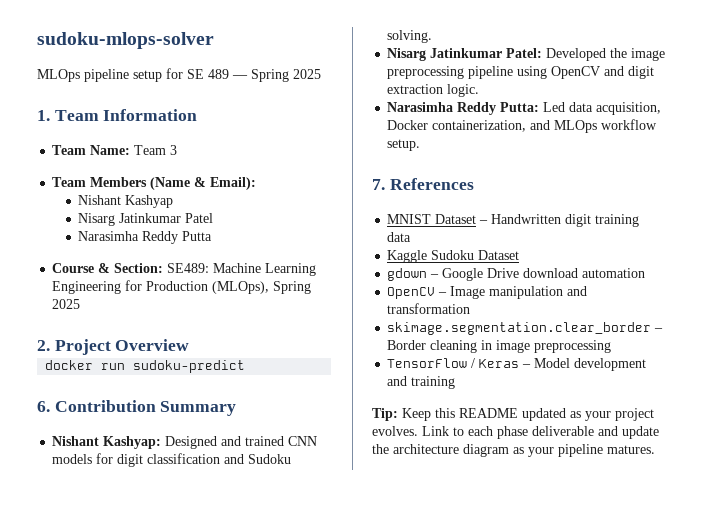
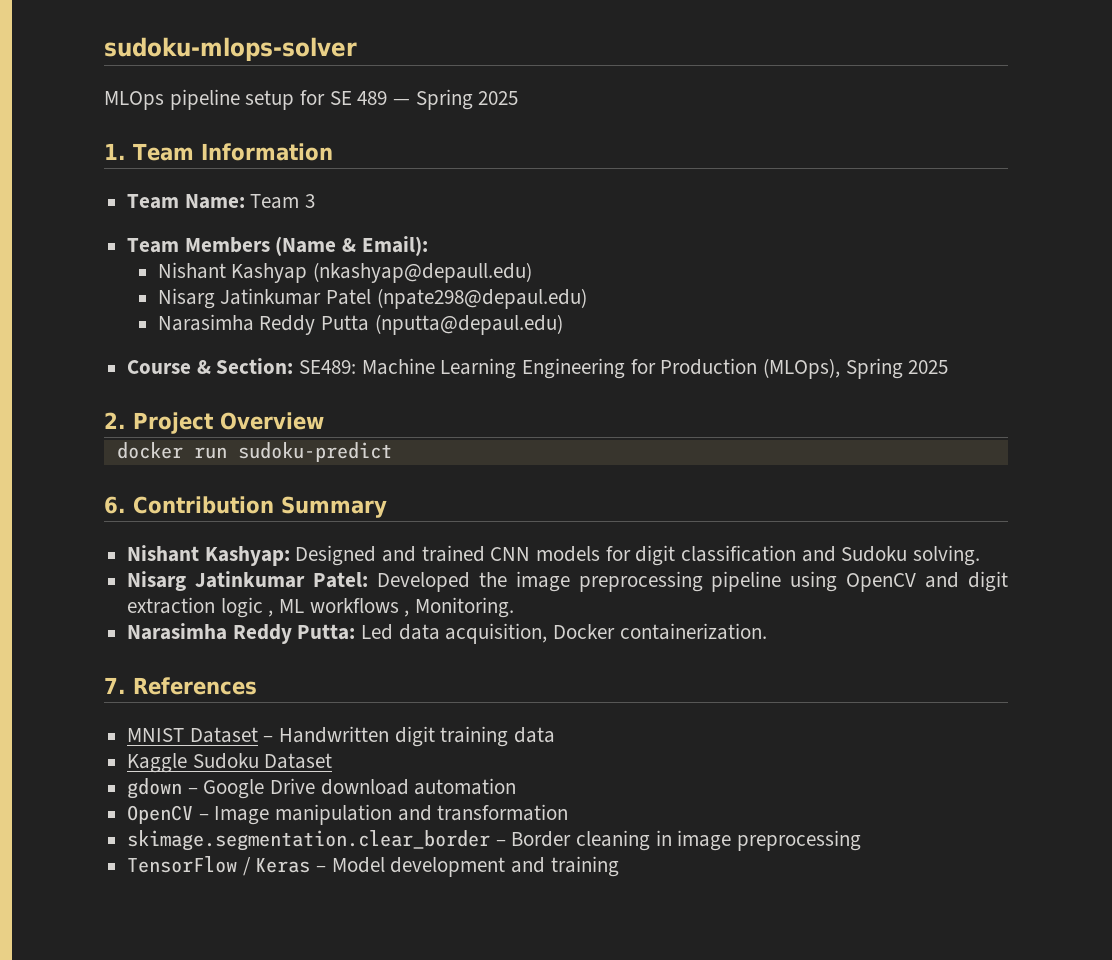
- Nishant Kashyap
+ Nishant Kashyap (nkashyap@depaull.edu)
- Nisarg Jatinkumar Patel
+ Nisarg Jatinkumar Patel (npate298@depaul.edu)
- Narasimha Reddy Putta
+ Narasimha Reddy Putta (nputta@depaul.edu)
- Nisarg Jatinkumar Patel: Developed the image preprocessing pipeline using OpenCV and digit extraction logic.
+ Nisarg Jatinkumar Patel: Developed the image preprocessing pipeline using OpenCV and digit extraction logic , ML workflows , Monitoring.
- Narasimha Reddy Putta: Led data acquisition, Docker containerization, and MLOps workflow setup.
+ Narasimha Reddy Putta: Led data acquisition, Docker containerization.
- Tip: Keep this README updated as your project evolves. Link to each phase deliverable and update the architecture diagram as your pipeline matures.

